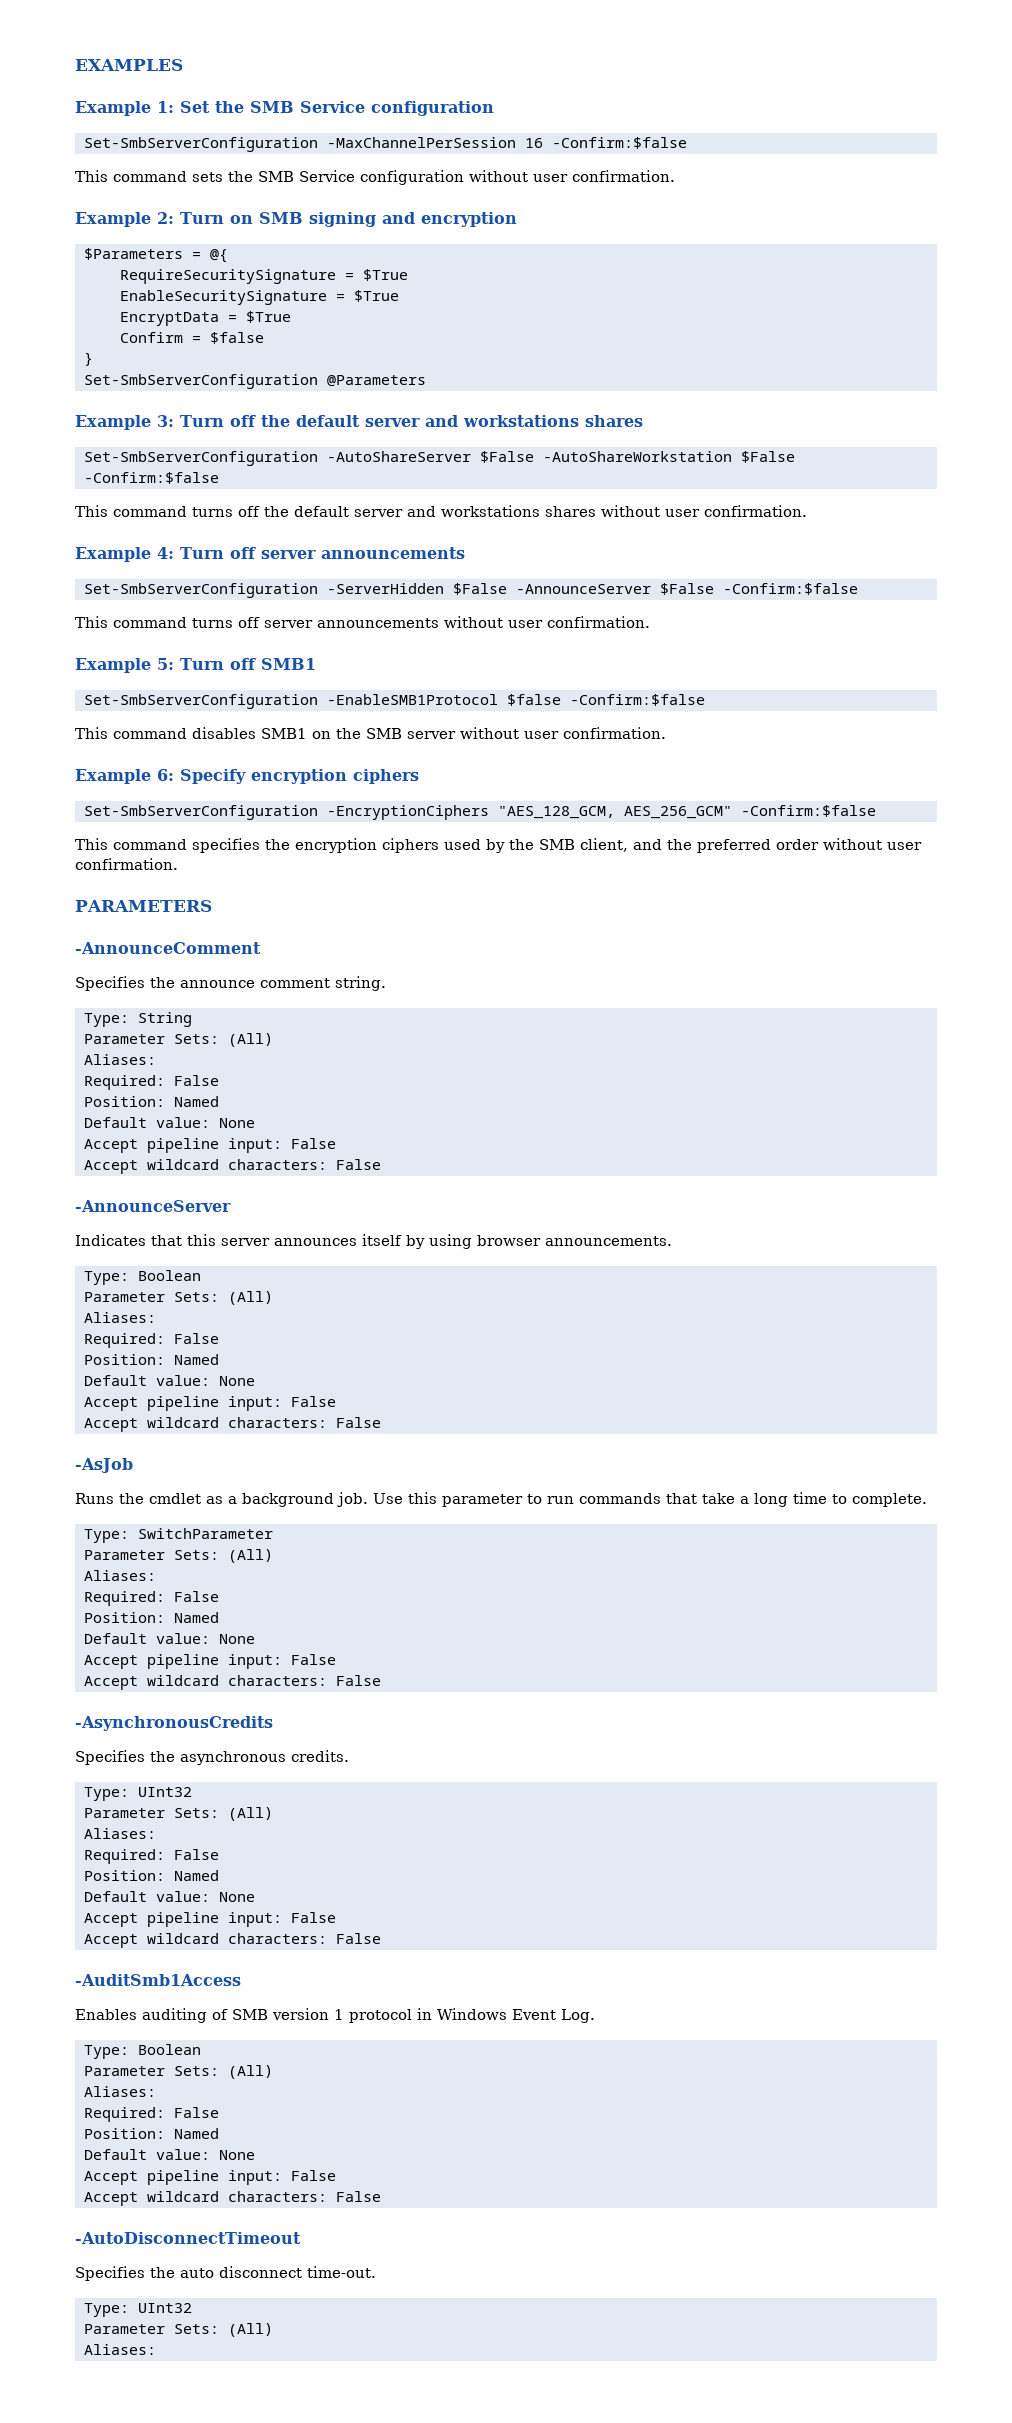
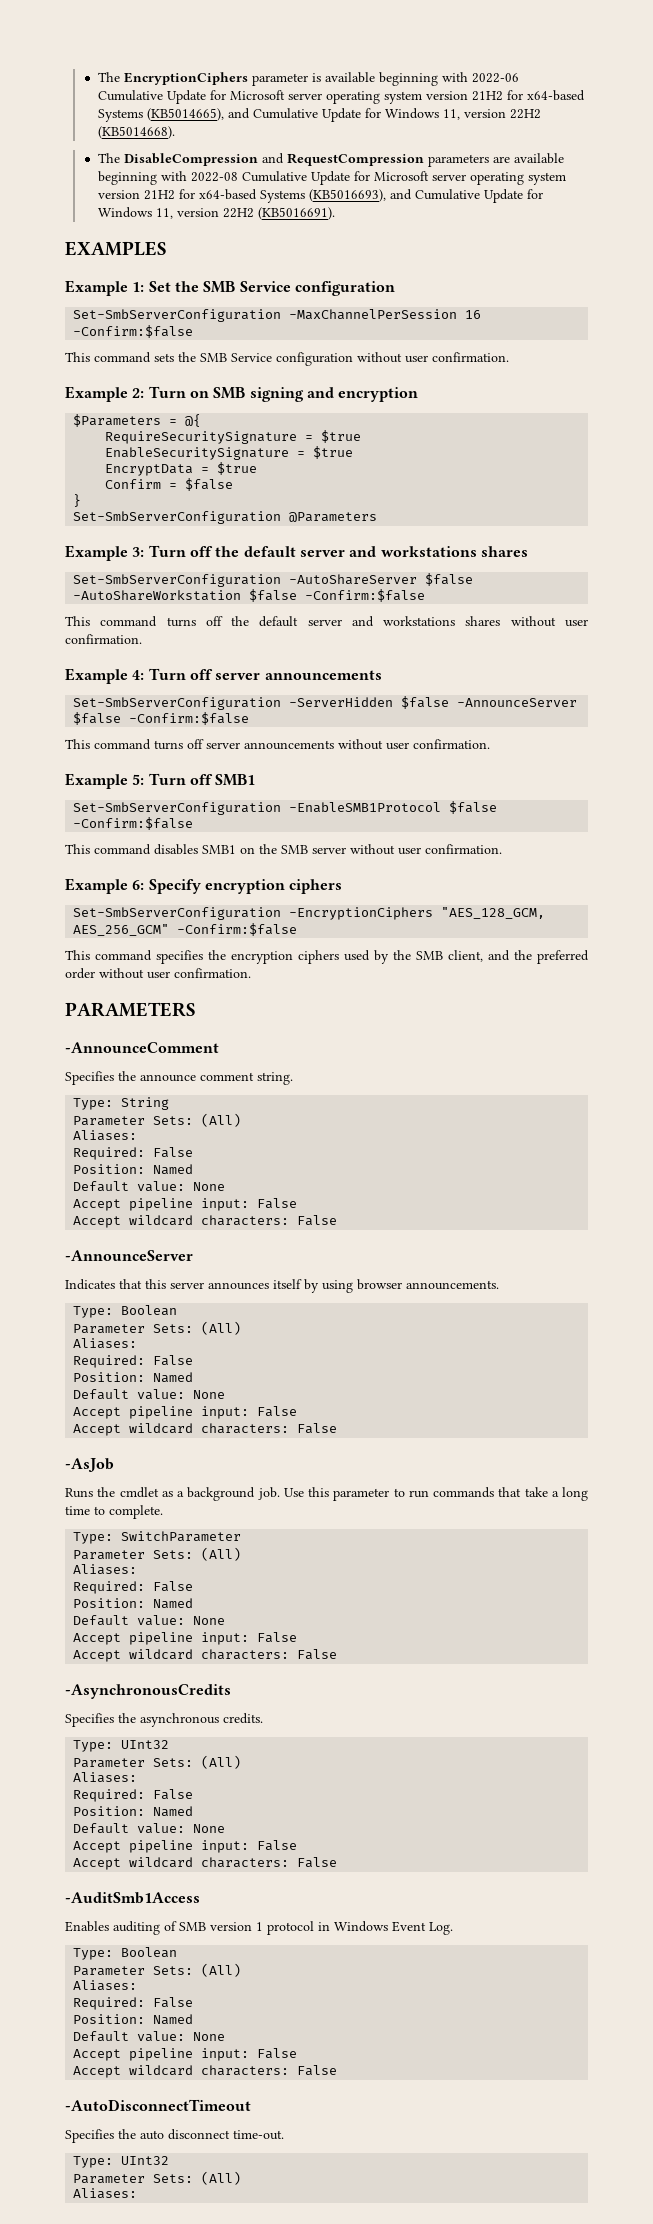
+ The EncryptionCiphers parameter is available beginning with 2022-06 Cumulative Update for Microsoft server operating system version 21H2 for x64-based Systems (KB5014665), and Cumulative Update for Windows 11, version 22H2 (KB5014668).
+ The DisableCompression and RequestCompression parameters are available beginning with 2022-08 Cumulative Update for Microsoft server operating system version 21H2 for x64-based Systems (KB5016693), and Cumulative Update for Windows 11, version 22H2 (KB5016691).
- RequireSecuritySignature = $True
+ RequireSecuritySignature = $true
- EnableSecuritySignature = $True
+ EnableSecuritySignature = $true
- EncryptData = $True
+ EncryptData = $true
- Set-SmbServerConfiguration -AutoShareServer $False -AutoShareWorkstation $False -Confirm:$false
+ Set-SmbServerConfiguration -AutoShareServer $false -AutoShareWorkstation $false -Confirm:$false
- Set-SmbServerConfiguration -ServerHidden $False -AnnounceServer $False -Confirm:$false
+ Set-SmbServerConfiguration -ServerHidden $false -AnnounceServer $false -Confirm:$false

